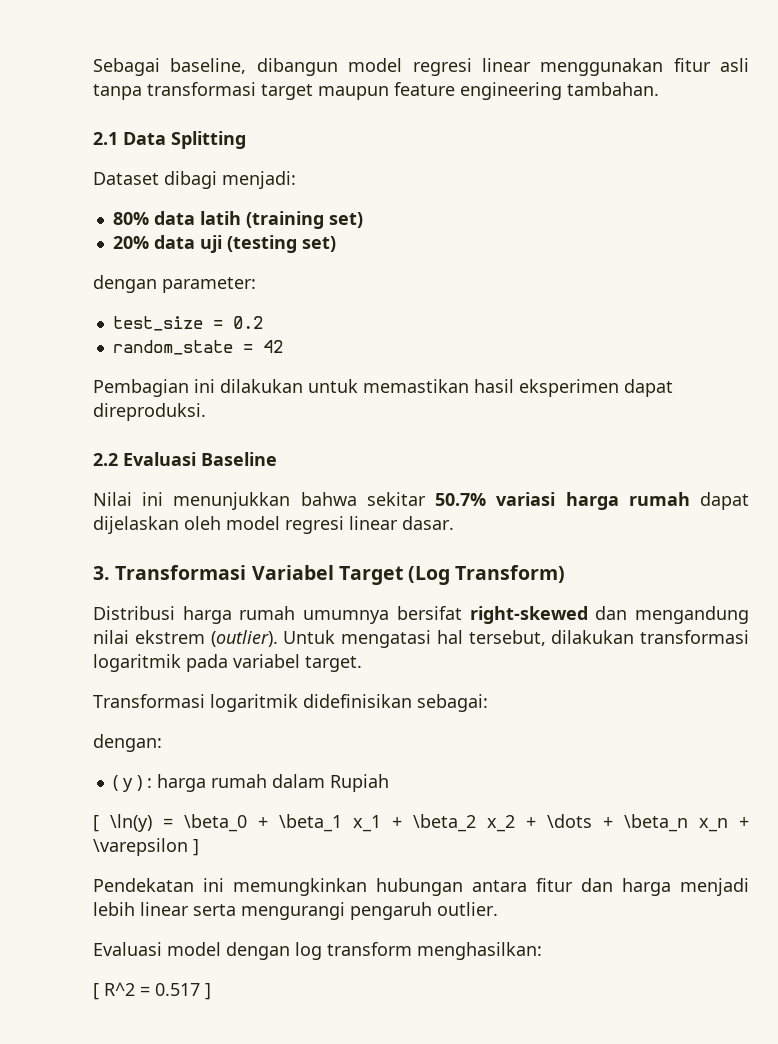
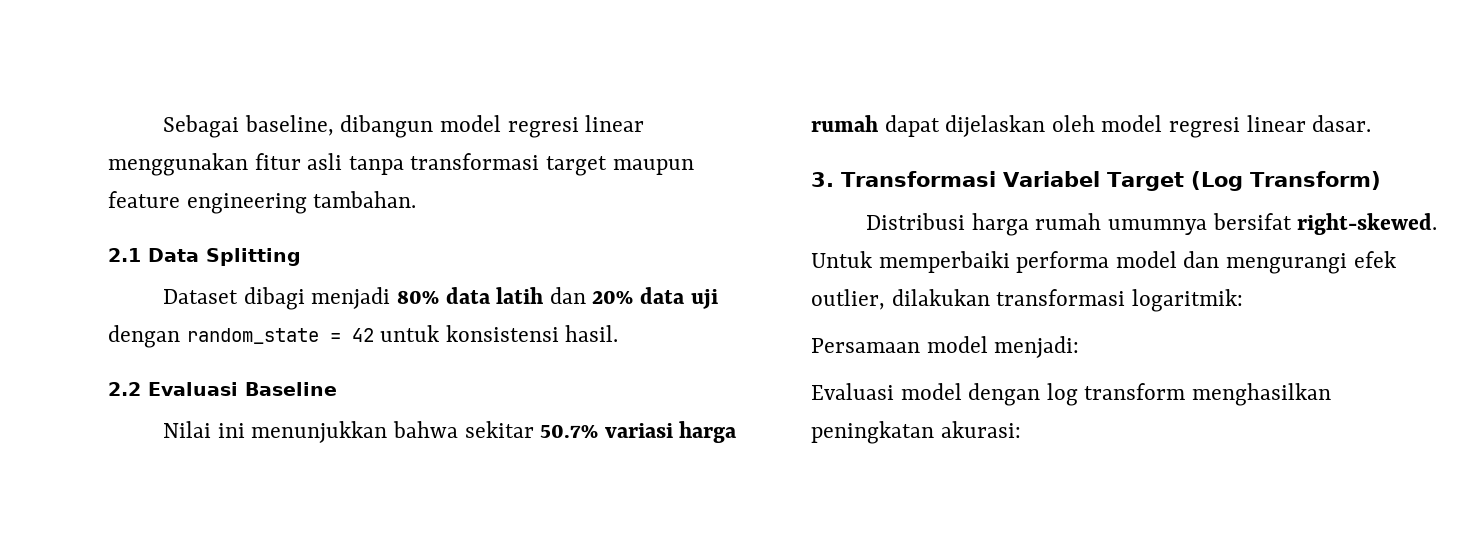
- Dataset dibagi menjadi:
- 80% data latih (training set)
- 20% data uji (testing set)
- dengan parameter:
- test_size = 0.2
- random_state = 42
- Pembagian ini dilakukan untuk memastikan hasil eksperimen dapat direproduksi.
+ Dataset dibagi menjadi 80% data latih dan 20% data uji dengan random_state = 42 untuk konsistensi hasil.
- Distribusi harga rumah umumnya bersifat right-skewed dan mengandung nilai ekstrem (outlier). Untuk mengatasi hal tersebut, dilakukan transformasi logaritmik pada variabel target.
- Transformasi logaritmik didefinisikan sebagai:
- dengan:
- ( y ) : harga rumah dalam Rupiah
- [ \ln(y) = \beta_0 + \beta_1 x_1 + \beta_2 x_2 + \dots + \beta_n x_n + \varepsilon ]
- Pendekatan ini memungkinkan hubungan antara fitur dan harga menjadi lebih linear serta mengurangi pengaruh outlier.
+ Distribusi harga rumah umumnya bersifat right-skewed. Untuk memperbaiki performa model dan mengurangi efek outlier, dilakukan transformasi logaritmik:
+ Persamaan model menjadi:
- Evaluasi model dengan log transform menghasilkan:
- [ R^2 = 0.517 ]
+ Evaluasi model dengan log transform menghasilkan peningkatan akurasi:

